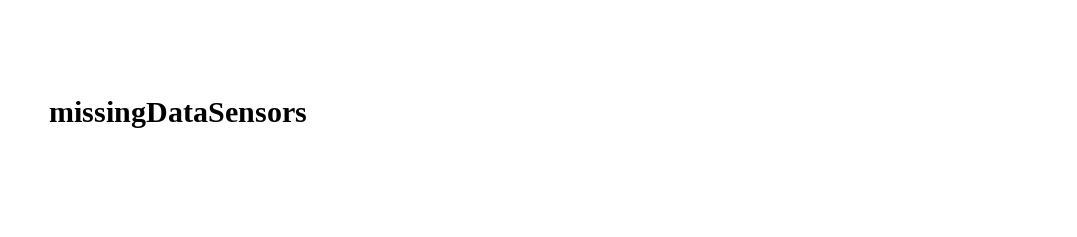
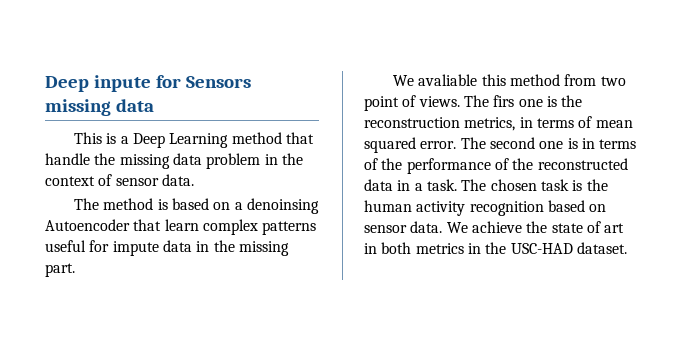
- missingDataSensors
+ Deep inpute for Sensors missing data
+ This is a Deep Learning method that handle the missing data problem in the context of sensor data.
+ The method is based on a denoinsing Autoencoder that learn complex patterns useful for impute data in the missing part.
+ We avaliable this method from two point of views. The firs one is the reconstruction metrics, in terms of mean squared error. The second one is in terms of the performance of the reconstructed data in a task. The chosen task is the human activity recognition based on sensor data. We achieve the state of art in both metrics in the USC-HAD dataset.

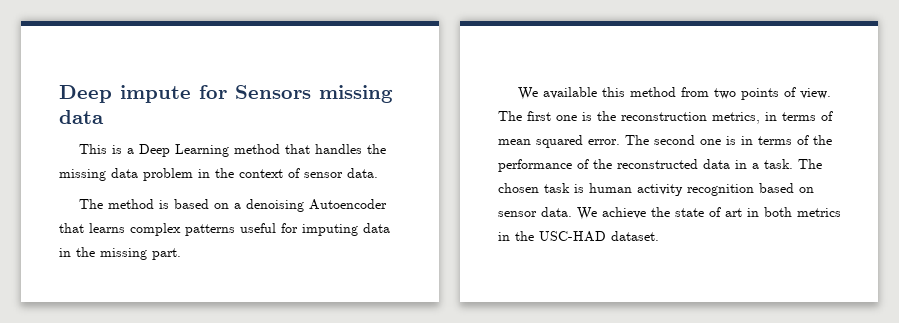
- Deep inpute for Sensors missing data
+ Deep impute for Sensors missing data
- This is a Deep Learning method that handle the missing data problem in the context of sensor data.
+ This is a Deep Learning method that handles the missing data problem in the context of sensor data.
- The method is based on a denoinsing Autoencoder that learn complex patterns useful for impute data in the missing part.
+ The method is based on a denoising Autoencoder that learns complex patterns useful for imputing data in the missing part.
- We avaliable this method from two point of views. The firs one is the reconstruction metrics, in terms of mean squared error.
+ We available this method from two points of view. The first one is the reconstruction metrics, in terms of mean squared error.
- The chosen task is the human activity recognition based on sensor data.
+ The chosen task is human activity recognition based on sensor data.

